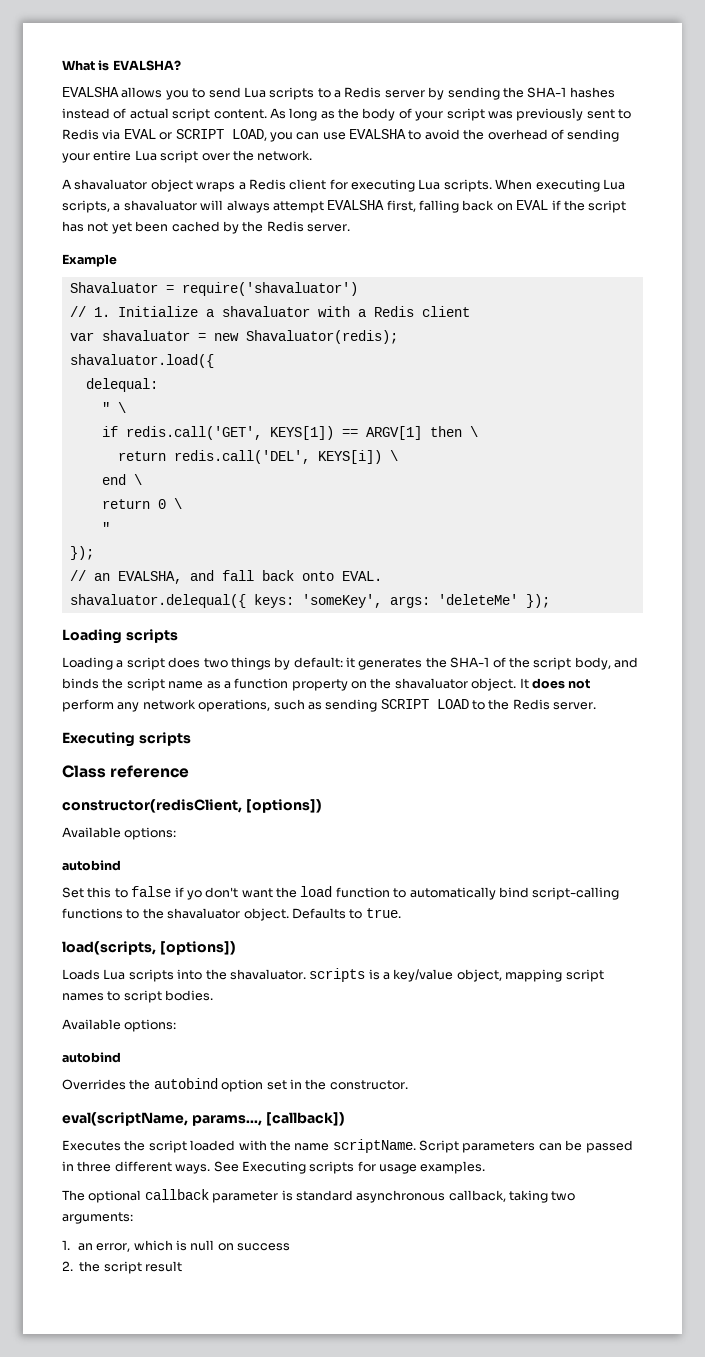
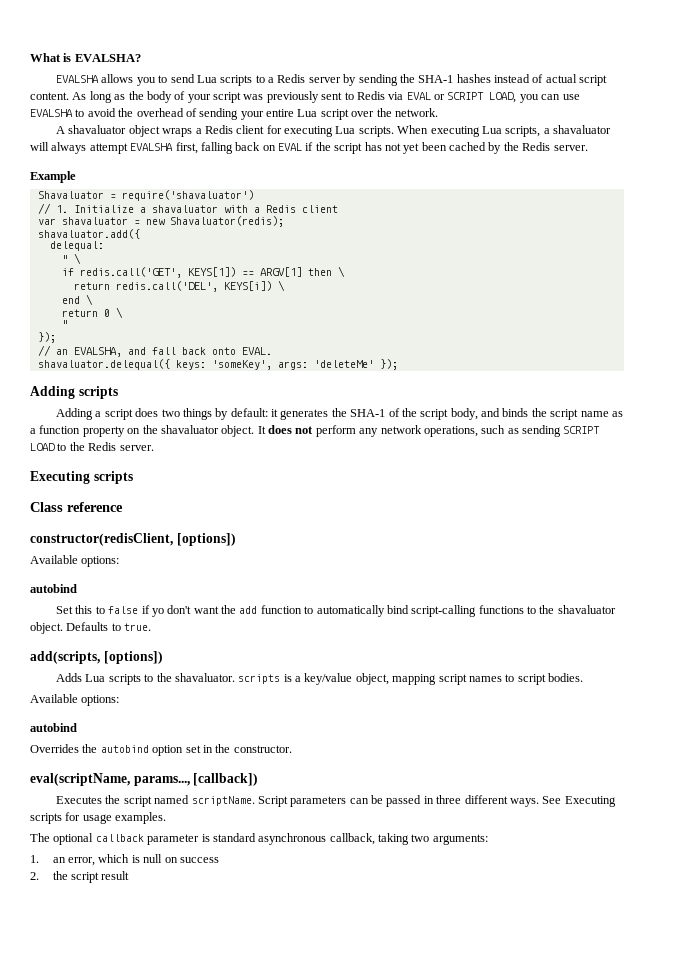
- shavaluator.load({
+ shavaluator.add({
- Loading scripts
- Loading a script does two things by default: it generates the SHA-1 of the script body, and binds the script name as a function property on the shavaluator object.
+ Adding scripts
+ Adding a script does two things by default: it generates the SHA-1 of the script body, and binds the script name as a function property on the shavaluator object.
- Set this to false if yo don't want the load function to automatically bind script-calling functions to the shavaluator object.
+ Set this to false if yo don't want the add function to automatically bind script-calling functions to the shavaluator object.
- load(scripts, [options])
- Loads Lua scripts into the shavaluator. scripts is a key/value object, mapping script names to script bodies.
+ add(scripts, [options])
+ Adds Lua scripts to the shavaluator. scripts is a key/value object, mapping script names to script bodies.
- Executes the script loaded with the name scriptName.
+ Executes the script named scriptName.

